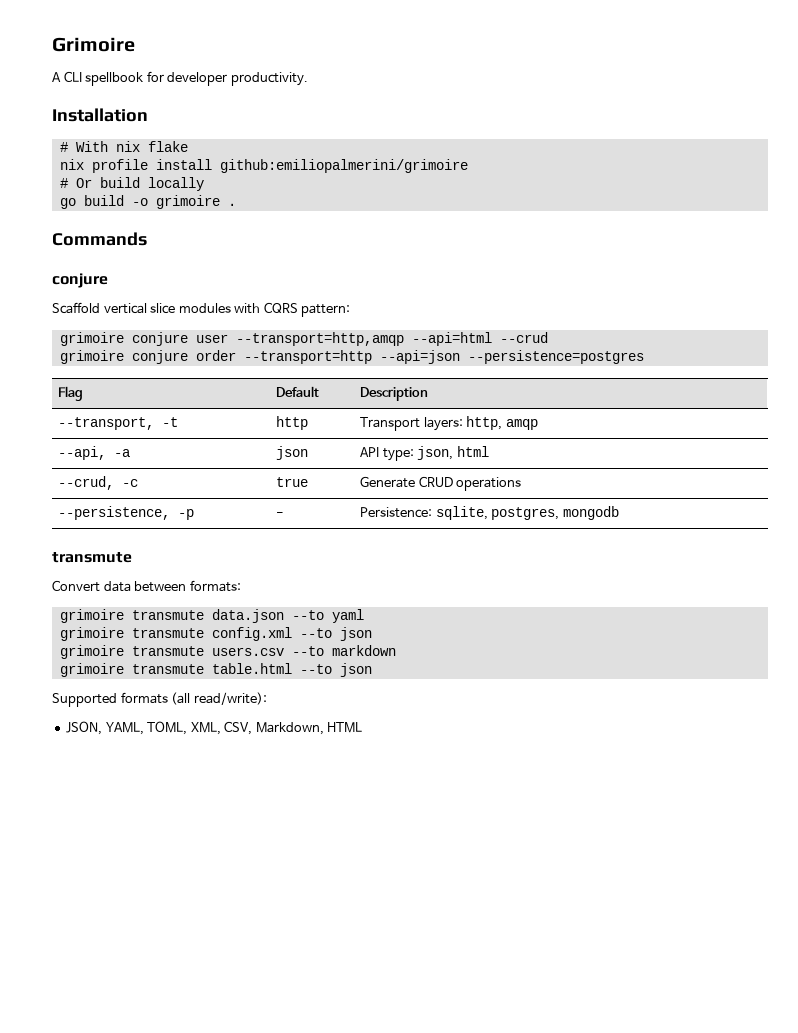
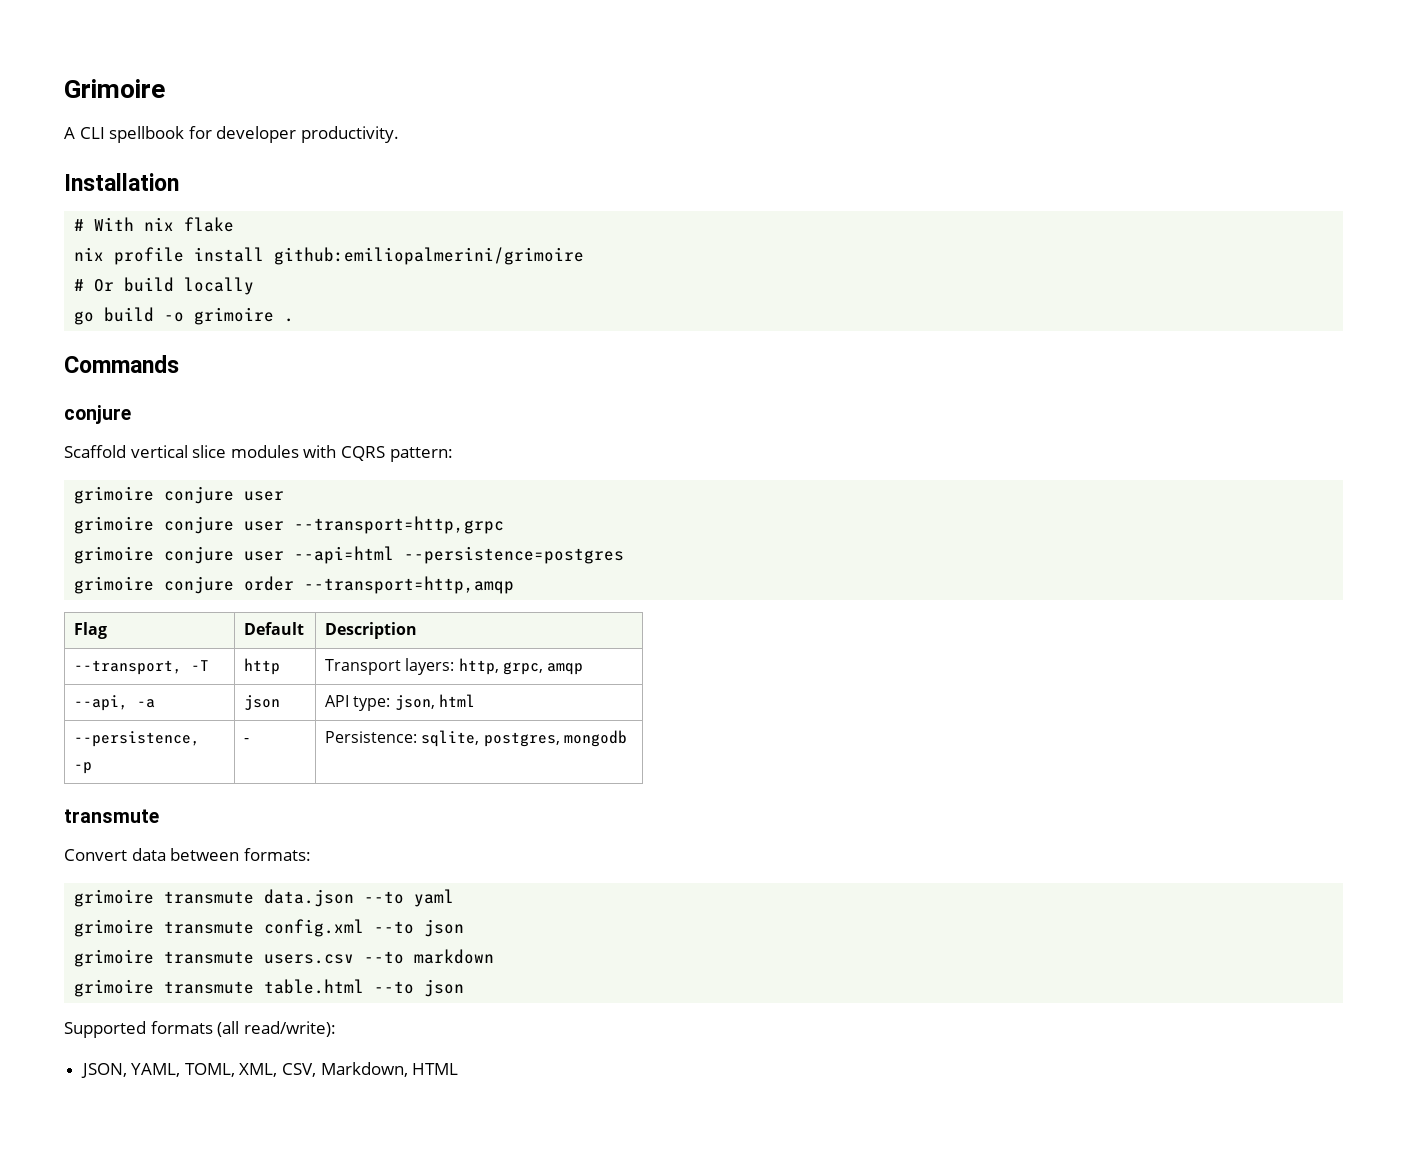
  Scaffold vertical slice modules with CQRS pattern:
- grimoire conjure user --transport=http,amqp --api=html --crud
+ grimoire conjure user
+ grimoire conjure user --transport=http,grpc
+ grimoire conjure user --api=html --persistence=postgres
- grimoire conjure order --transport=http --api=json --persistence=postgres
+ grimoire conjure order --transport=http,amqp
- --transport, -t | http | Transport layers: http, amqp
+ --transport, -T | http | Transport layers: http, grpc, amqp
- --crud, -c | true | Generate CRUD operations

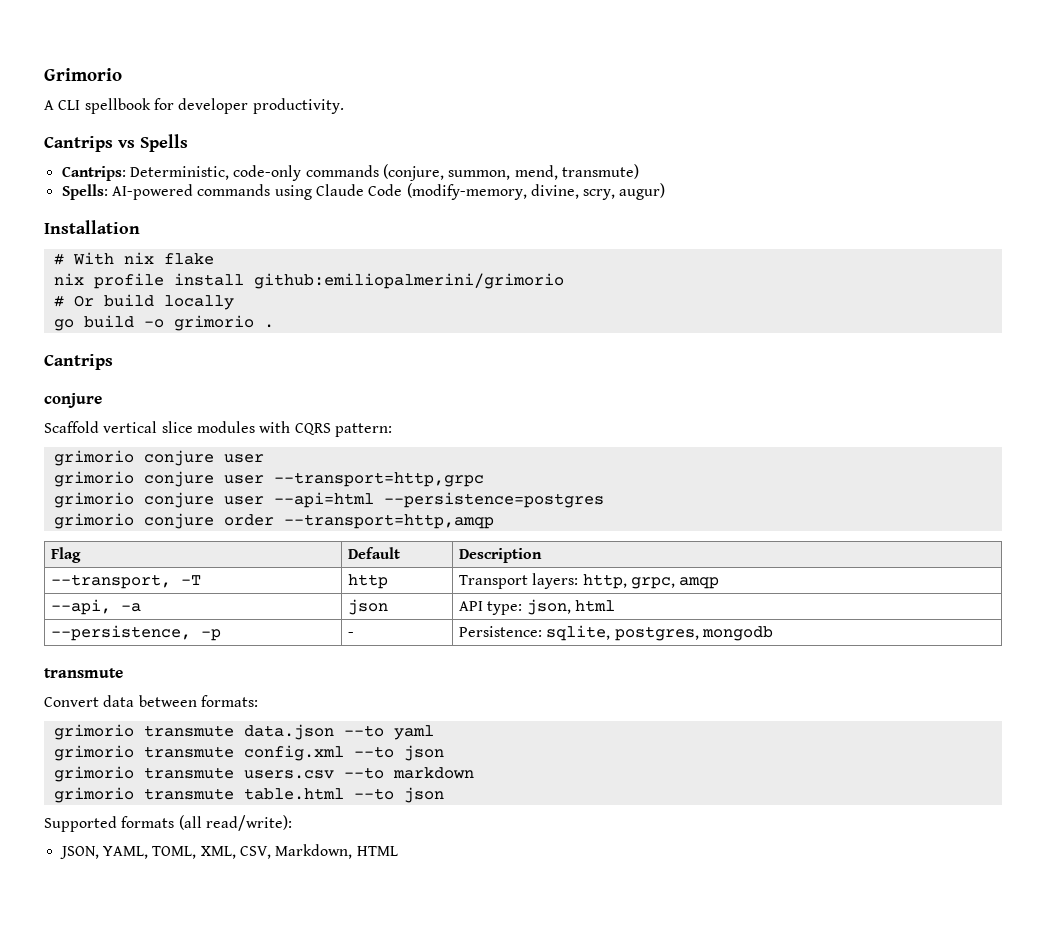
- Grimoire
+ Grimorio
+ Cantrips vs Spells
+ Cantrips: Deterministic, code-only commands (conjure, summon, mend, transmute)
+ Spells: AI-powered commands using Claude Code (modify-memory, divine, scry, augur)
- nix profile install github:emiliopalmerini/grimoire
+ nix profile install github:emiliopalmerini/grimorio
- go build -o grimoire .
- Commands
+ go build -o grimorio .
+ Cantrips
  Scaffold vertical slice modules with CQRS pattern:
- grimoire conjure user
+ grimorio conjure user
- grimoire conjure user --transport=http,grpc
+ grimorio conjure user --transport=http,grpc
- grimoire conjure user --api=html --persistence=postgres
+ grimorio conjure user --api=html --persistence=postgres
- grimoire conjure order --transport=http,amqp
+ grimorio conjure order --transport=http,amqp
- grimoire transmute data.json --to yaml
+ grimorio transmute data.json --to yaml
- grimoire transmute config.xml --to json
+ grimorio transmute config.xml --to json
- grimoire transmute users.csv --to markdown
+ grimorio transmute users.csv --to markdown
- grimoire transmute table.html --to json
+ grimorio transmute table.html --to json

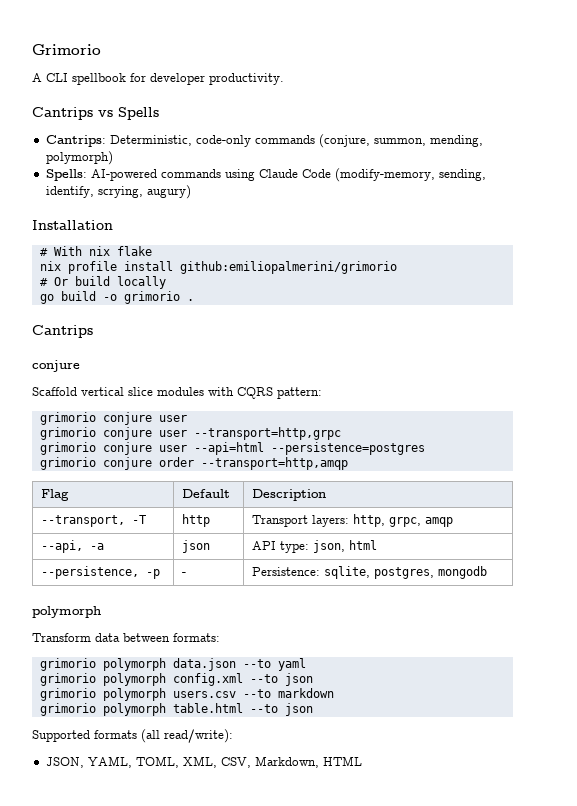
- Cantrips: Deterministic, code-only commands (conjure, summon, mend, transmute)
+ Cantrips: Deterministic, code-only commands (conjure, summon, mending, polymorph)
- Spells: AI-powered commands using Claude Code (modify-memory, divine, scry, augur)
+ Spells: AI-powered commands using Claude Code (modify-memory, sending, identify, scrying, augury)
  --persistence, -p | - | Persistence: sqlite, postgres, mongodb
- transmute
- Convert data between formats:
+ polymorph
+ Transform data between formats:
- grimorio transmute data.json --to yaml
+ grimorio polymorph data.json --to yaml
- grimorio transmute config.xml --to json
+ grimorio polymorph config.xml --to json
- grimorio transmute users.csv --to markdown
+ grimorio polymorph users.csv --to markdown
- grimorio transmute table.html --to json
+ grimorio polymorph table.html --to json

